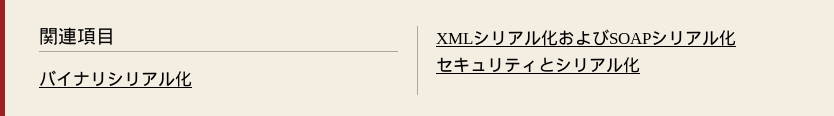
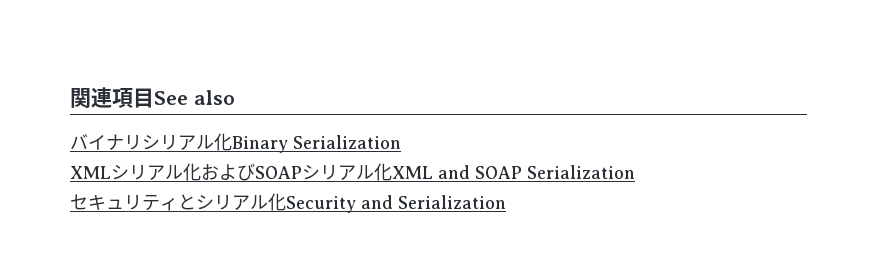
- 関連項目
+ 関連項目See also
- バイナリシリアル化
+ バイナリシリアル化Binary Serialization
- XMLシリアル化およびSOAPシリアル化
+ XMLシリアル化およびSOAPシリアル化XML and SOAP Serialization
- セキュリティとシリアル化
+ セキュリティとシリアル化Security and Serialization

